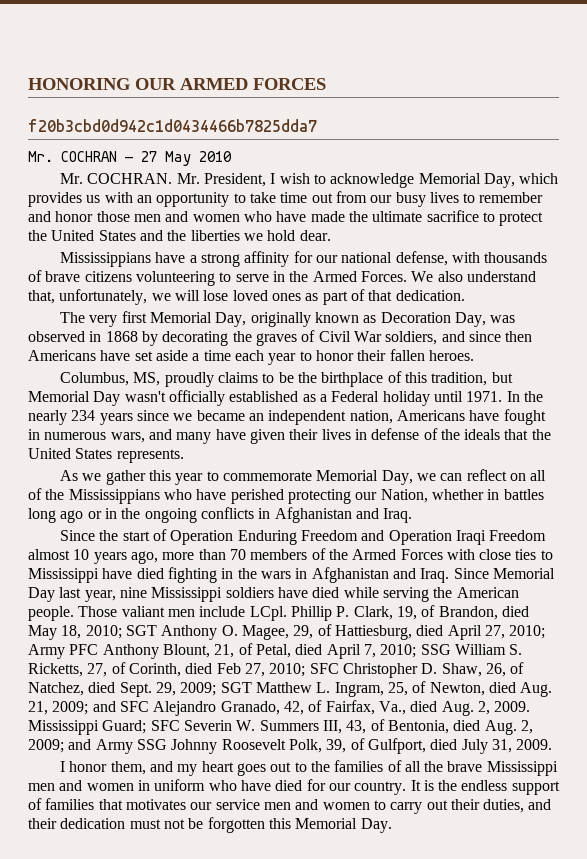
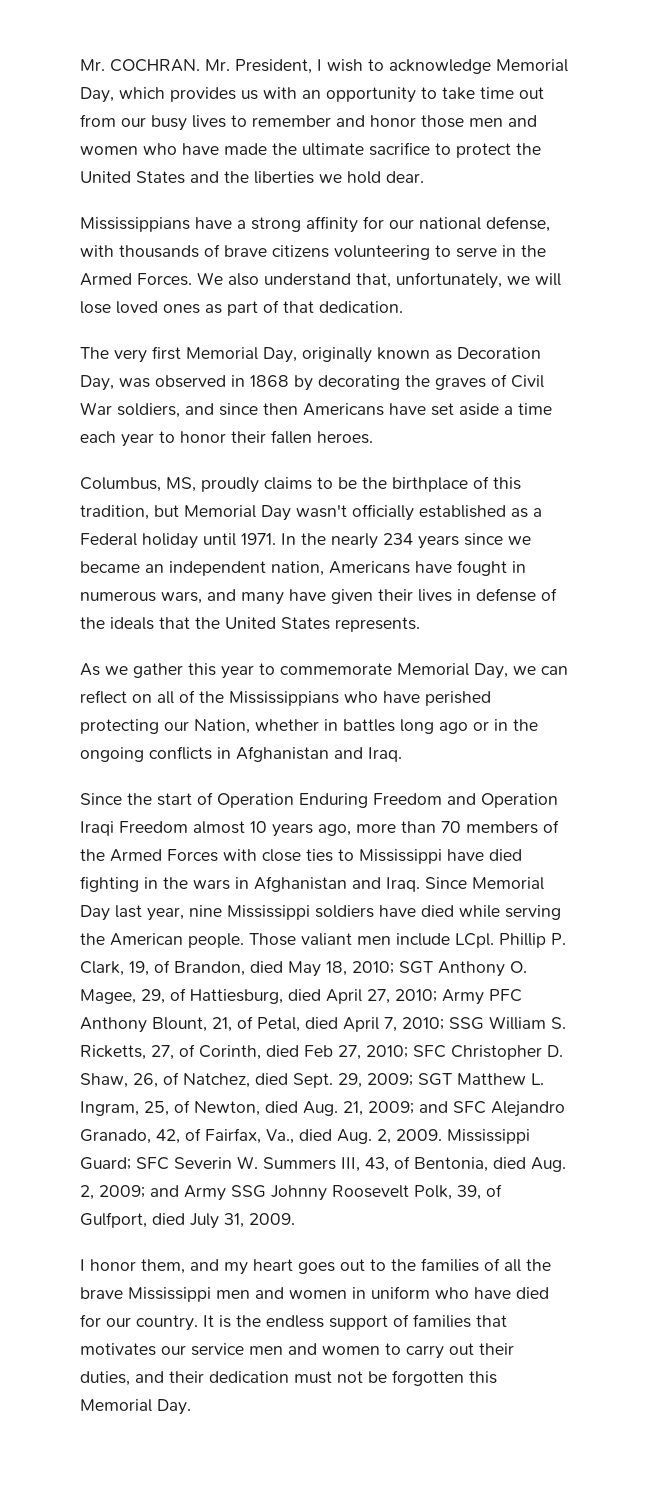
- HONORING OUR ARMED FORCES
- f20b3cbd0d942c1d0434466b7825dda7
- Mr. COCHRAN — 27 May 2010

